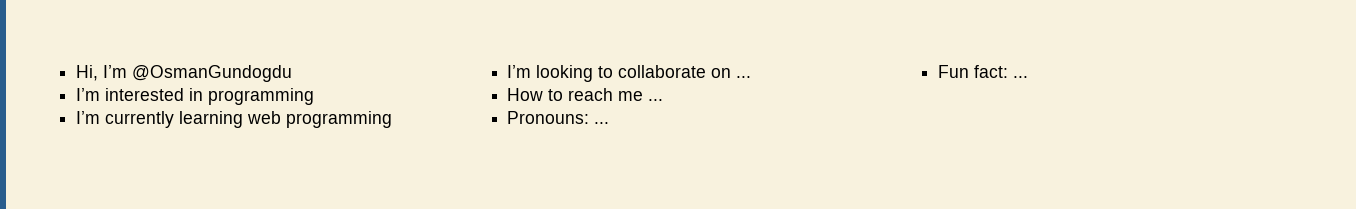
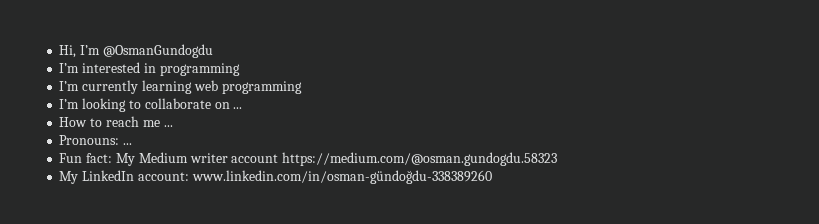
- Fun fact: ...
+ Fun fact: My Medium writer account https://medium.com/@osman.gundogdu.58323
+ My LinkedIn account: www.linkedin.com/in/osman-gündoğdu-338389260

